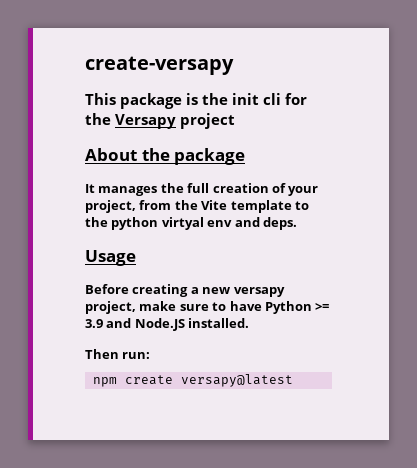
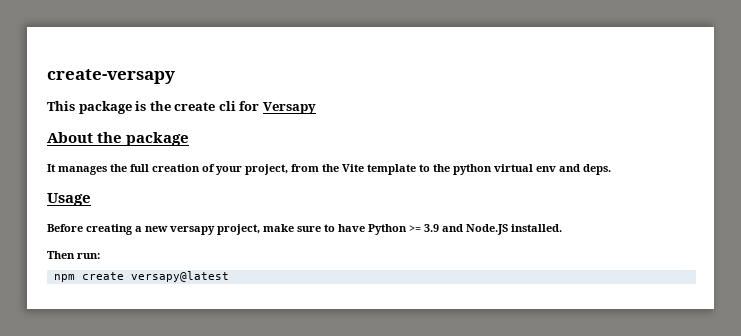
- This package is the init cli for the Versapy project
+ This package is the create cli for Versapy
- It manages the full creation of your project, from the Vite template to the python virtyal env and deps.
+ It manages the full creation of your project, from the Vite template to the python virtual env and deps.

